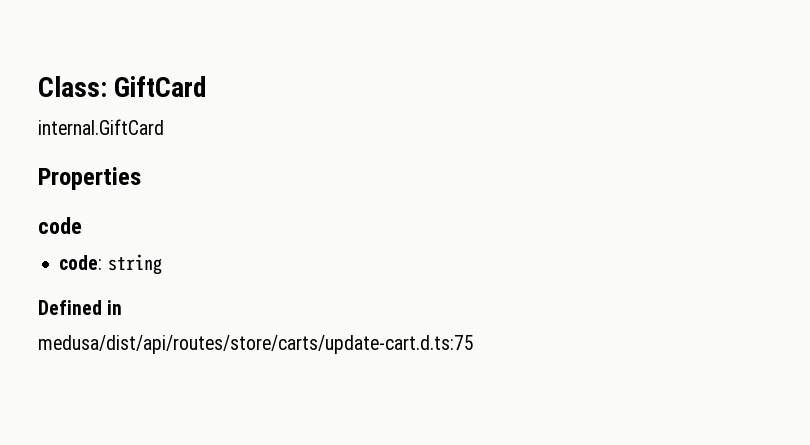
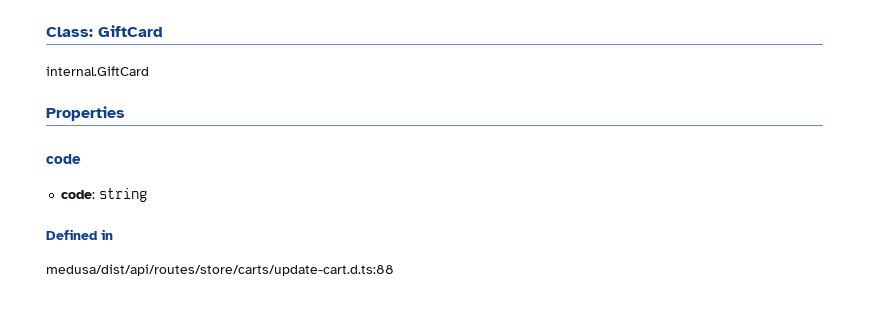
- medusa/dist/api/routes/store/carts/update-cart.d.ts:75
+ medusa/dist/api/routes/store/carts/update-cart.d.ts:88

